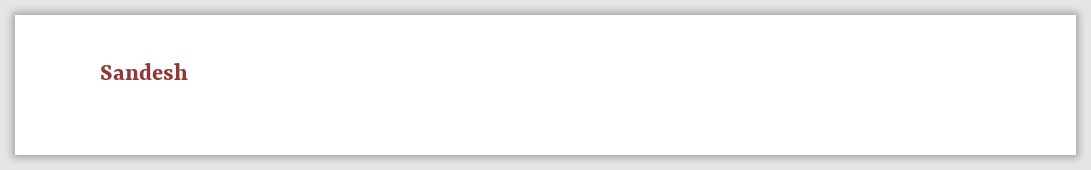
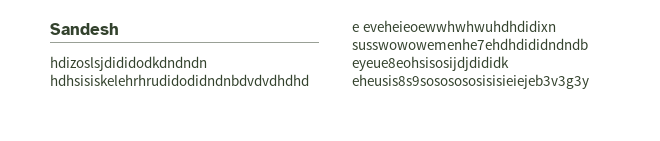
+ hdizoslsjdididodkdndndn hdhsisiskelehrhrudidodidndnbdvdvdhdhd e eveheieoewwhwhwuhdhdidixn susswowowemenhe7ehdhdididndndb eyeue8eohsisosijdjdididk eheusis8s9sososososisisieiejeb3v3g3y

